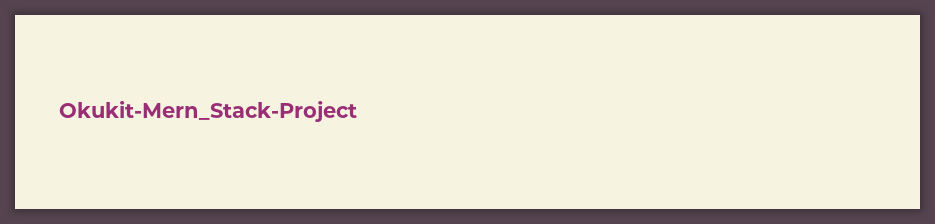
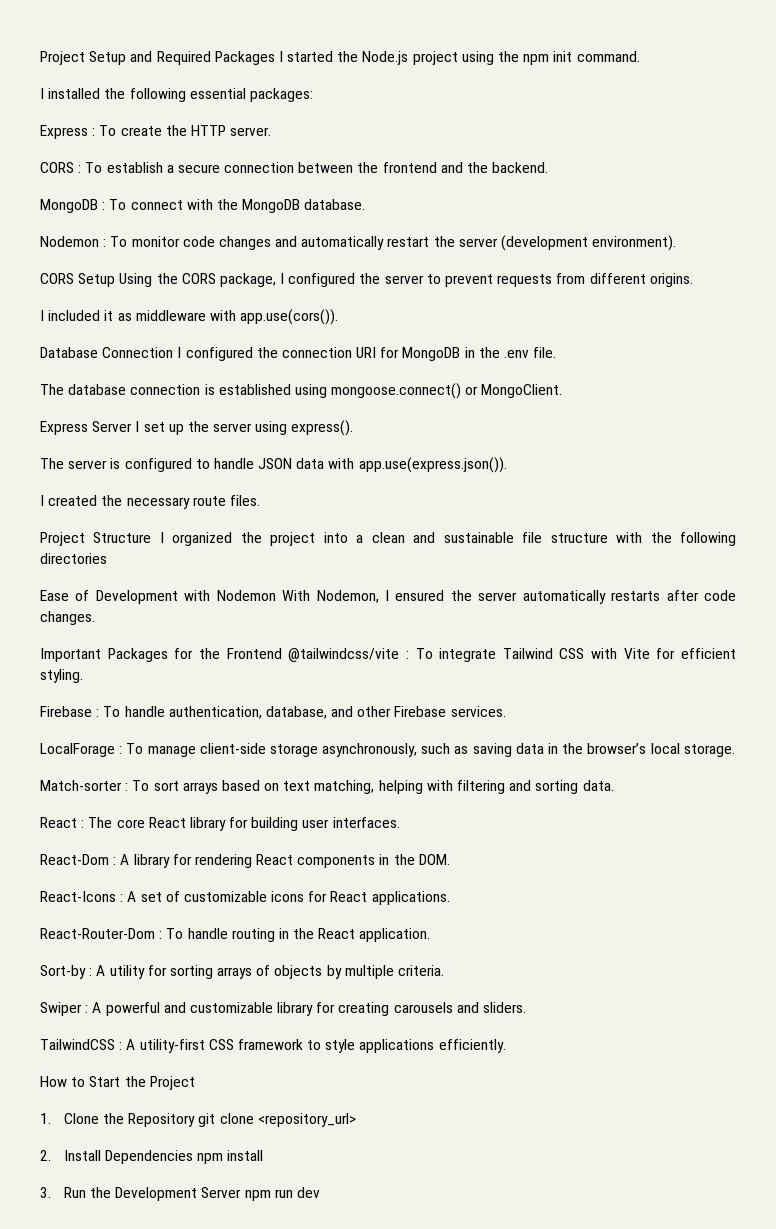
- Okukit-Mern_Stack-Project
+ Project Setup and Required Packages I started the Node.js project using the npm init command.
+ I installed the following essential packages:
+ Express : To create the HTTP server.
+ CORS : To establish a secure connection between the frontend and the backend.
+ MongoDB : To connect with the MongoDB database.
+ Nodemon : To monitor code changes and automatically restart the server (development environment).
+ CORS Setup Using the CORS package, I configured the server to prevent requests from different origins.
+ I included it as middleware with app.use(cors()).
+ Database Connection I configured the connection URI for MongoDB in the .env file.
+ The database connection is established using mongoose.connect() or MongoClient.
+ Express Server I set up the server using express().
+ The server is configured to handle JSON data with app.use(express.json()).
+ I created the necessary route files.
+ Project Structure I organized the project into a clean and sustainable file structure with the following directories
+ Ease of Development with Nodemon With Nodemon, I ensured the server automatically restarts after code changes.
+ Important Packages for the Frontend @tailwindcss/vite : To integrate Tailwind CSS with Vite for efficient styling.
+ Firebase : To handle authentication, database, and other Firebase services.
+ LocalForage : To manage client-side storage asynchronously, such as saving data in the browser’s local storage.
+ Match-sorter : To sort arrays based on text matching, helping with filtering and sorting data.
+ React : The core React library for building user interfaces.
+ React-Dom : A library for rendering React components in the DOM.
+ React-Icons : A set of customizable icons for React applications.
+ React-Router-Dom : To handle routing in the React application.
+ Sort-by : A utility for sorting arrays of objects by multiple criteria.
+ Swiper : A powerful and customizable library for creating carousels and sliders.
+ TailwindCSS : A utility-first CSS framework to style applications efficiently.
+ How to Start the Project
+ 1. Clone the Repository git clone <repository_url>
+ 2. Install Dependencies npm install
+ 3. Run the Development Server npm run dev

